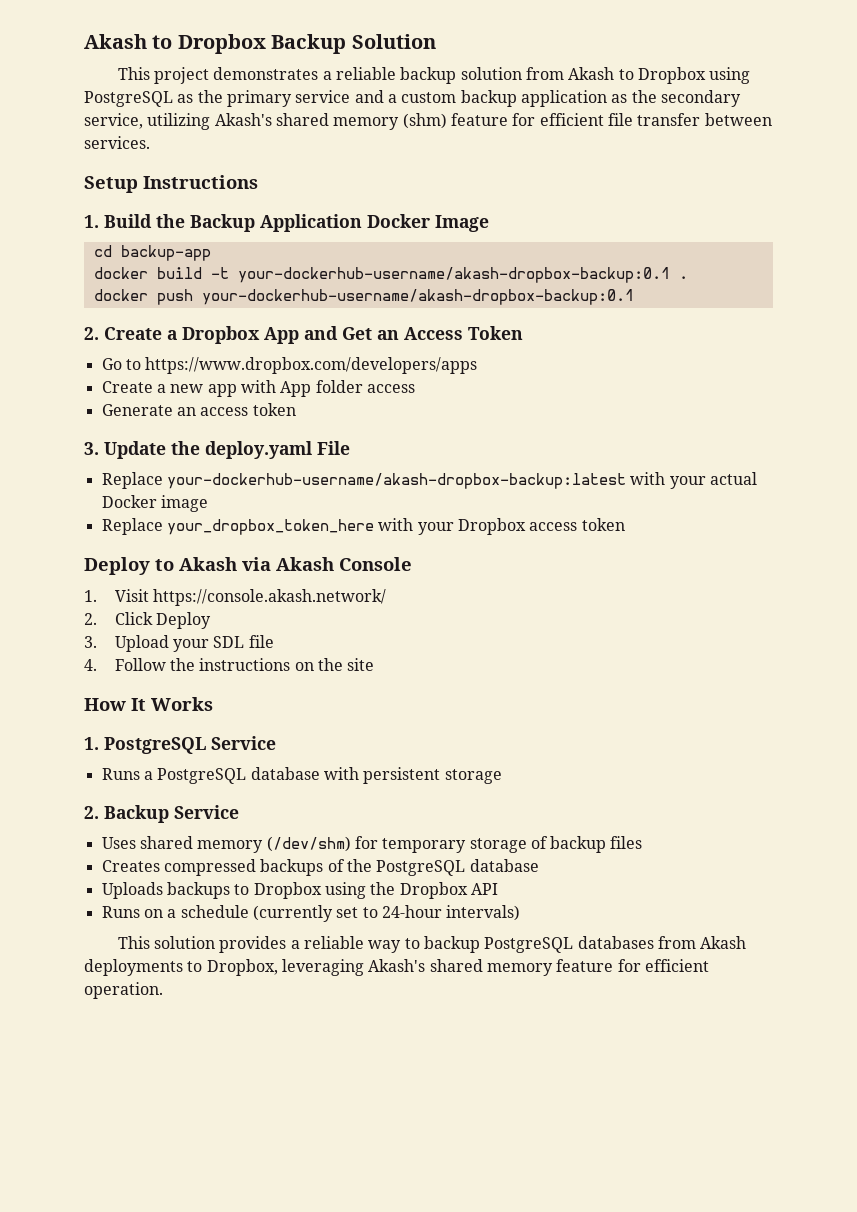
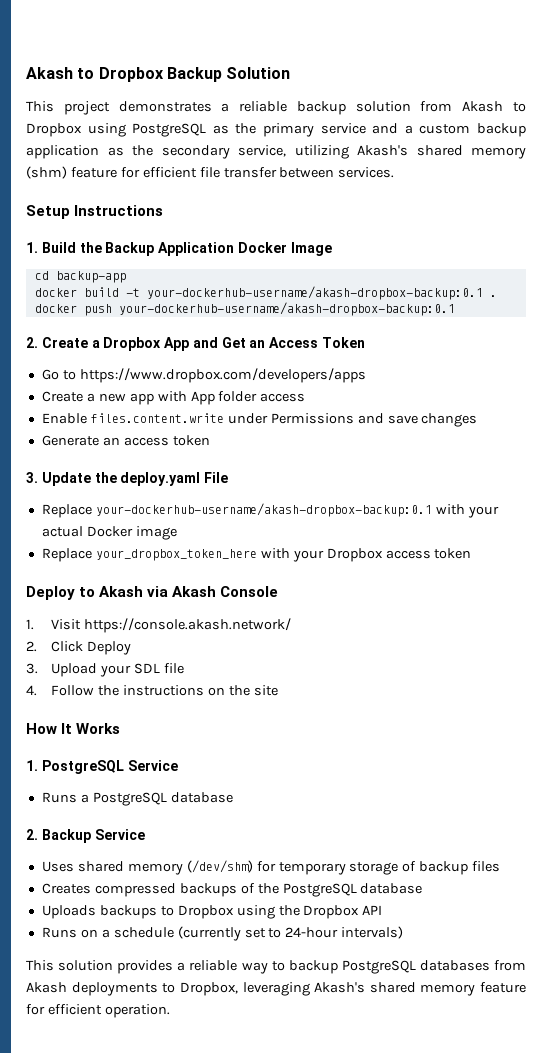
+ Enable files.content.write under Permissions and save changes
- Replace your-dockerhub-username/akash-dropbox-backup:latest with your actual Docker image
+ Replace your-dockerhub-username/akash-dropbox-backup:0.1 with your actual Docker image
- Runs a PostgreSQL database with persistent storage
+ Runs a PostgreSQL database

